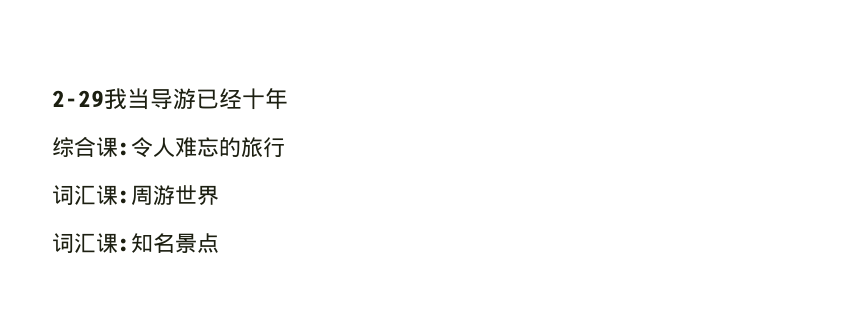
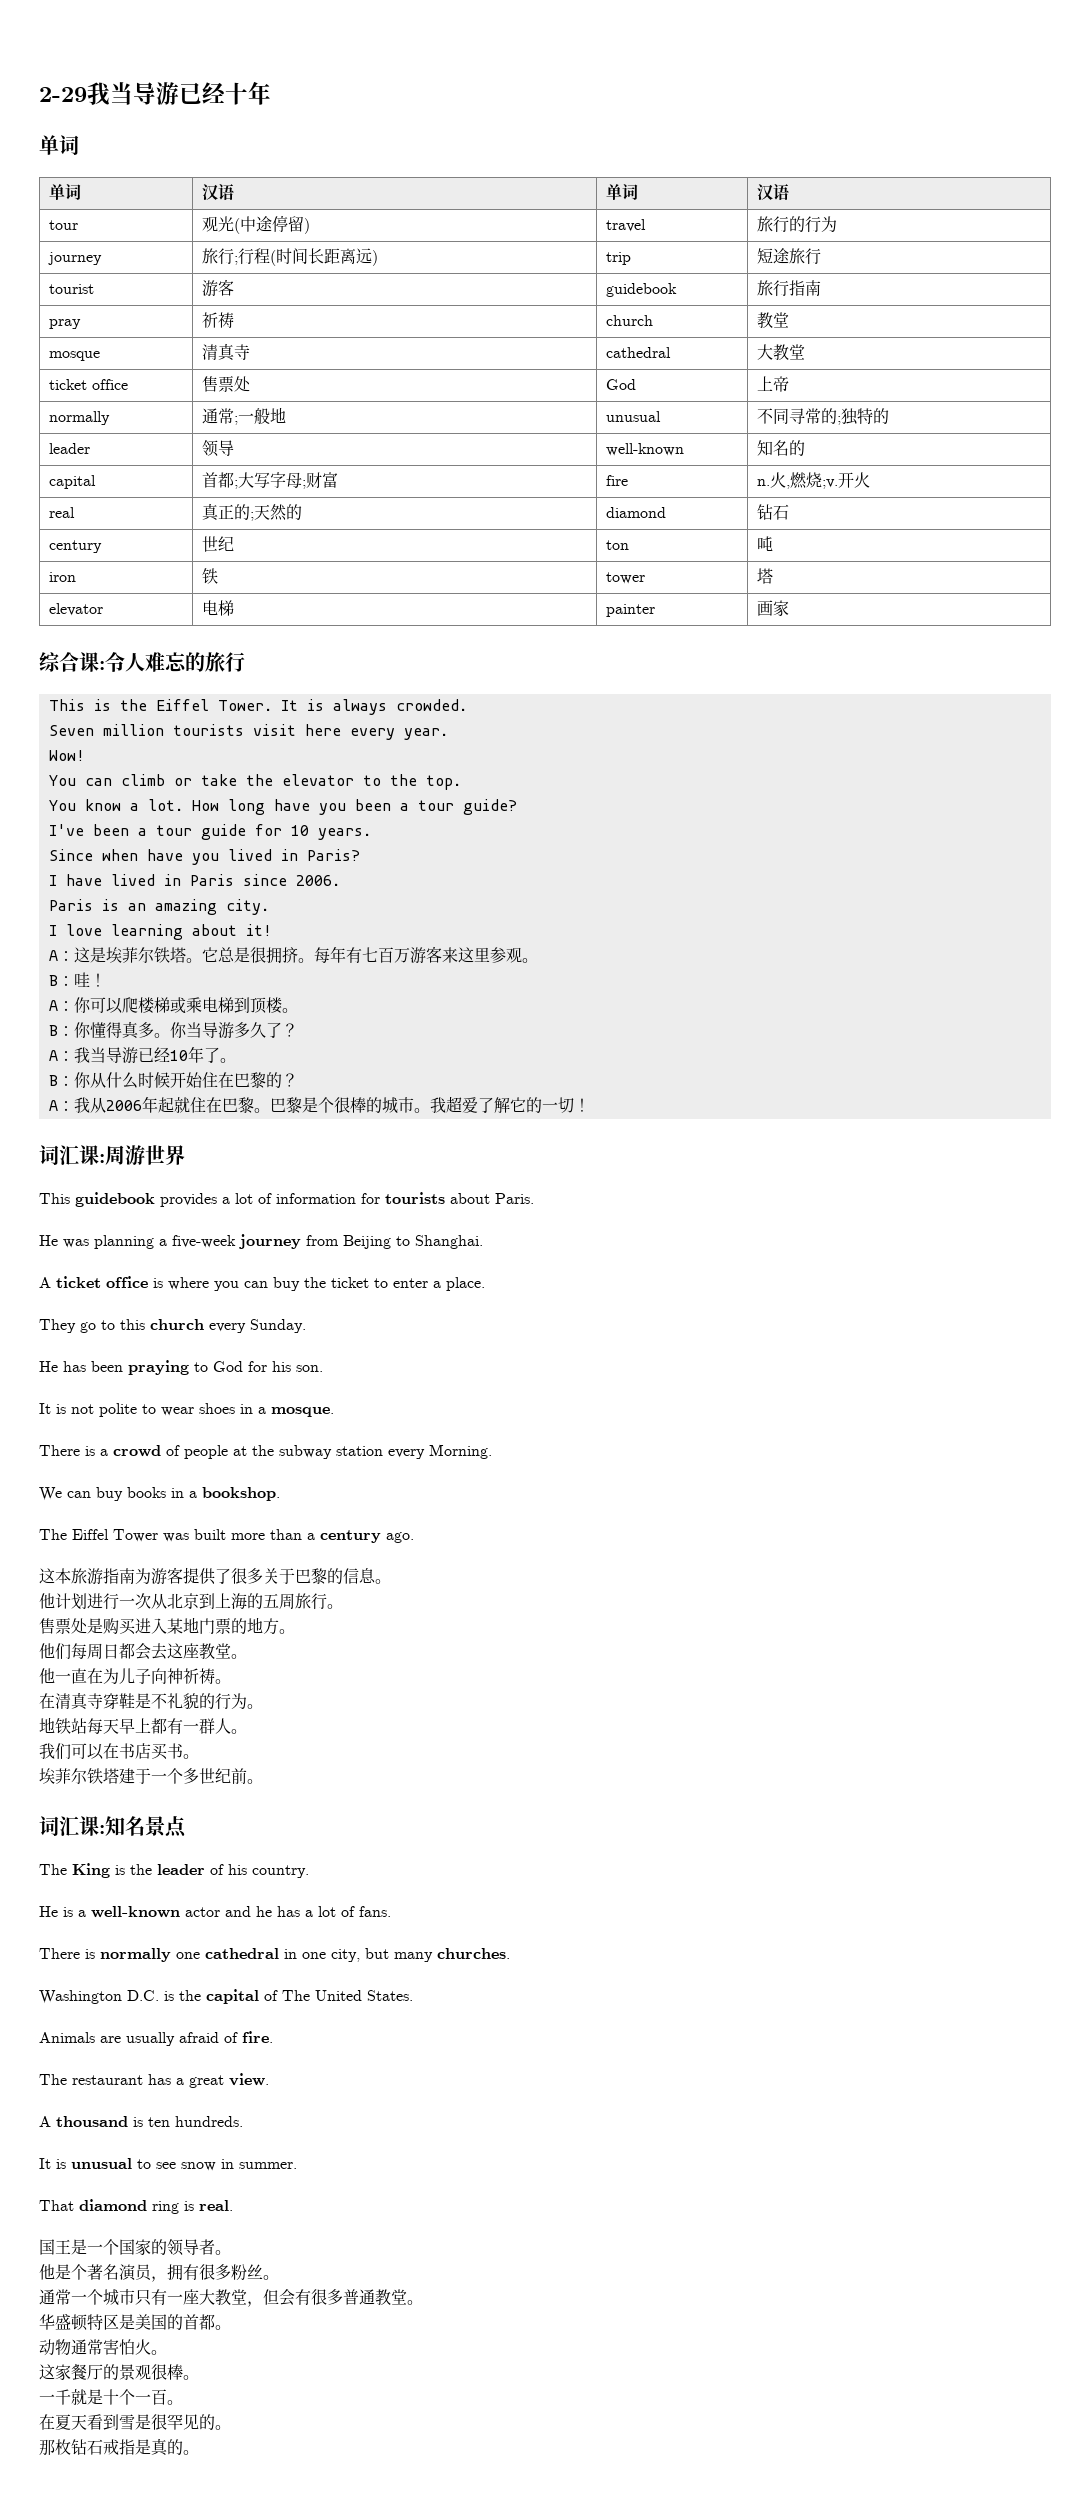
  2-29我当导游已经十年
+ 单词
+ 单词 | 汉语 | 单词 | 汉语
+ tour | 观光(中途停留) | travel | 旅行的行为
+ journey | 旅行;行程(时间长距离远) | trip | 短途旅行
+ tourist | 游客 | guidebook | 旅行指南
+ pray | 祈祷 | church | 教堂
+ mosque | 清真寺 | cathedral | 大教堂
+ ticket office | 售票处 | God | 上帝
+ normally | 通常;一般地 | unusual | 不同寻常的;独特的
+ leader | 领导 | well-known | 知名的
+ capital | 首都;大写字母;财富 | fire | n.火,燃烧;v.开火
+ real | 真正的;天然的 | diamond | 钻石
+ century | 世纪 | ton | 吨
+ iron | 铁 | tower | 塔
+ elevator | 电梯 | painter | 画家
+ This is the Eiffel Tower. It is always crowded.
+ Seven million tourists visit here every year.
+ Wow!
+ You can climb or take the elevator to the top.
+ You know a lot. How long have you been a tour guide?
+ I've been a tour guide for 10 years.
+ Since when have you lived in Paris?
+ I have lived in Paris since 2006.
+ Paris is an amazing city.
+ I love learning about it!
+ A：这是埃菲尔铁塔。它总是很拥挤。每年有七百万游客来这里参观。
+ B：哇！
+ A：你可以爬楼梯或乘电梯到顶楼。
+ B：你懂得真多。你当导游多久了？
+ A：我当导游已经10年了。
+ B：你从什么时候开始住在巴黎的？
+ A：我从2006年起就住在巴黎。巴黎是个很棒的城市。我超爱了解它的一切！
+ This guidebook provides a lot of information for tourists about Paris.
+ He was planning a five-week journey from Beijing to Shanghai.
+ A ticket office is where you can buy the ticket to enter a place.
+ They go to this church every Sunday.
+ He has been praying to God for his son.
+ It is not polite to wear shoes in a mosque.
+ There is a crowd of people at the subway station every Morning.
+ We can buy books in a bookshop.
+ The Eiffel Tower was built more than a century ago.
+ 这本旅游指南为游客提供了很多关于巴黎的信息。
+ 他计划进行一次从北京到上海的五周旅行。
+ 售票处是购买进入某地门票的地方。
+ 他们每周日都会去这座教堂。
+ 他一直在为儿子向神祈祷。
+ 在清真寺穿鞋是不礼貌的行为。
+ 地铁站每天早上都有一群人。
+ 我们可以在书店买书。
+ 埃菲尔铁塔建于一个多世纪前。
+ The King is the leader of his country.
+ He is a well-known actor and he has a lot of fans.
+ There is normally one cathedral in one city, but many churches.
+ Washington D.C. is the capital of The United States.
+ Animals are usually afraid of fire.
+ The restaurant has a great view.
+ A thousand is ten hundreds.
+ It is unusual to see snow in summer.
+ That diamond ring is real.
+ 国王是一个国家的领导者。
+ 他是个著名演员，拥有很多粉丝。
+ 通常一个城市只有一座大教堂，但会有很多普通教堂。
+ 华盛顿特区是美国的首都。
+ 动物通常害怕火。
+ 这家餐厅的景观很棒。
+ 一千就是十个一百。
+ 在夏天看到雪是很罕见的。
+ 那枚钻石戒指是真的。

